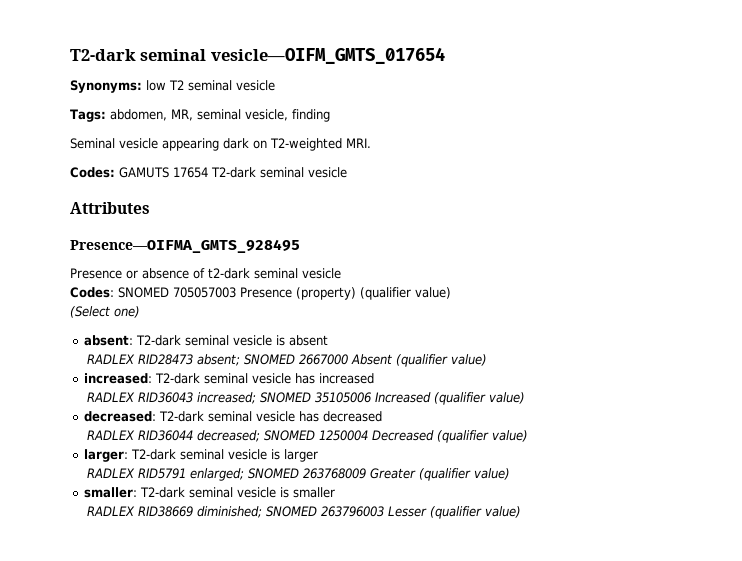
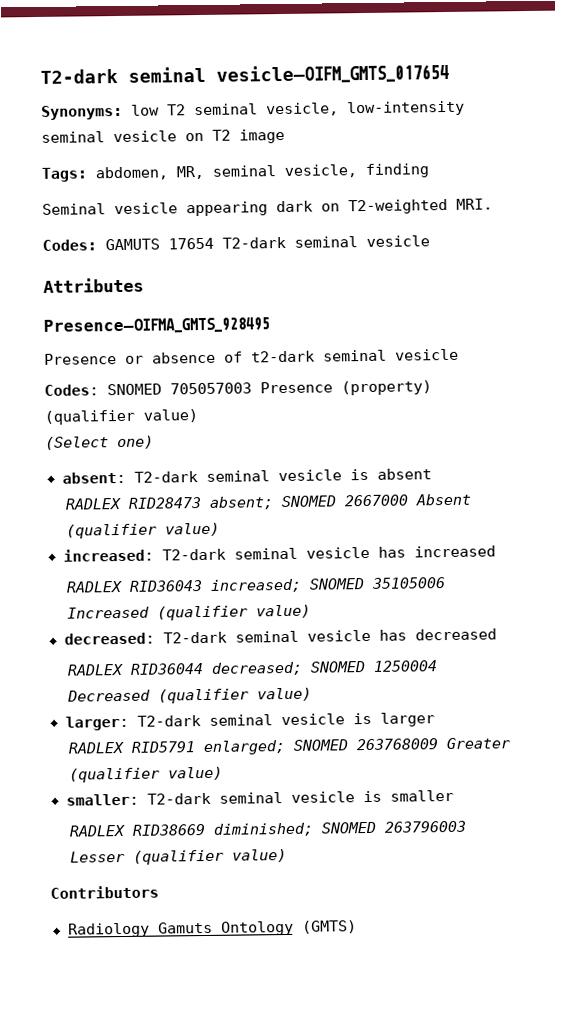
- Synonyms: low T2 seminal vesicle
+ Synonyms: low T2 seminal vesicle, low-intensity seminal vesicle on T2 image
+ Contributors
+ Radiology Gamuts Ontology (GMTS)

